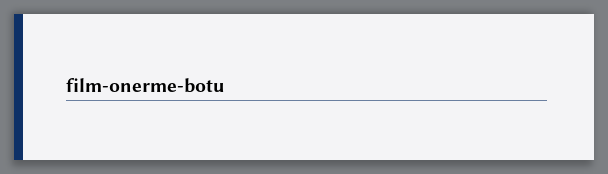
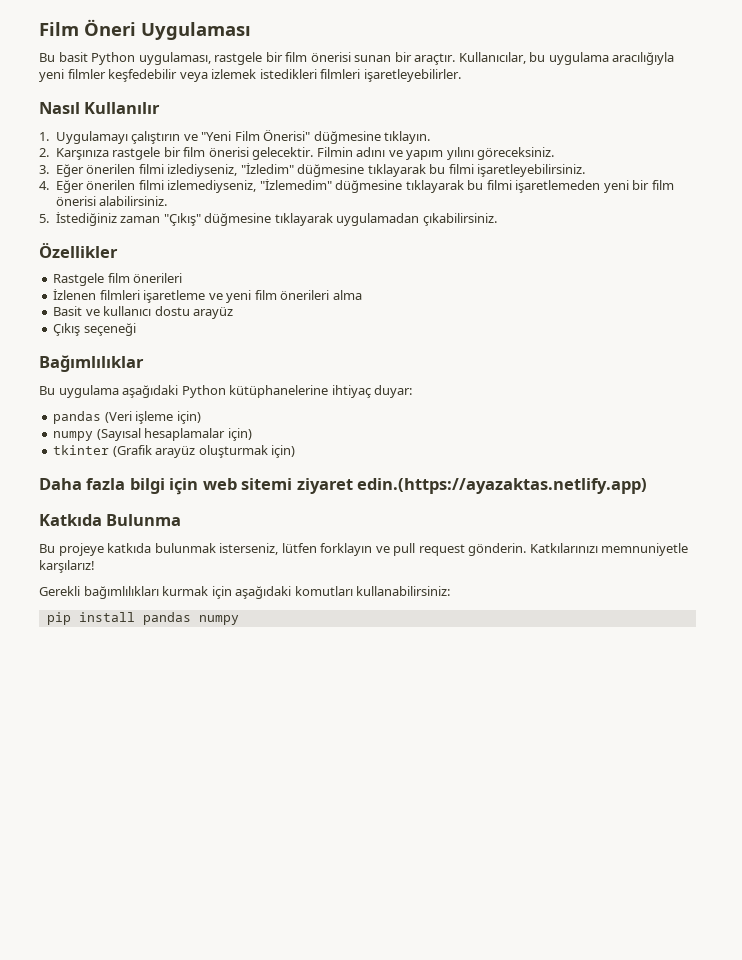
- film-onerme-botu
+ Film Öneri Uygulaması
+ Bu basit Python uygulaması, rastgele bir film önerisi sunan bir araçtır. Kullanıcılar, bu uygulama aracılığıyla yeni filmler keşfedebilir veya izlemek istedikleri filmleri işaretleyebilirler.
+ Nasıl Kullanılır
+ 1. Uygulamayı çalıştırın ve "Yeni Film Önerisi" düğmesine tıklayın.
+ 2. Karşınıza rastgele bir film önerisi gelecektir. Filmin adını ve yapım yılını göreceksiniz.
+ 3. Eğer önerilen filmi izlediyseniz, "İzledim" düğmesine tıklayarak bu filmi işaretleyebilirsiniz.
+ 4. Eğer önerilen filmi izlemediyseniz, "İzlemedim" düğmesine tıklayarak bu filmi işaretlemeden yeni bir film önerisi alabilirsiniz.
+ 5. İstediğiniz zaman "Çıkış" düğmesine tıklayarak uygulamadan çıkabilirsiniz.
+ Özellikler
+ Rastgele film önerileri
+ İzlenen filmleri işaretleme ve yeni film önerileri alma
+ Basit ve kullanıcı dostu arayüz
+ Çıkış seçeneği
+ Bağımlılıklar
+ Bu uygulama aşağıdaki Python kütüphanelerine ihtiyaç duyar:
+ pandas (Veri işleme için)
+ numpy (Sayısal hesaplamalar için)
+ tkinter (Grafik arayüz oluşturmak için)
+ Daha fazla bilgi için web sitemi ziyaret edin.(https://ayazaktas.netlify.app)
+ Katkıda Bulunma
+ Bu projeye katkıda bulunmak isterseniz, lütfen forklayın ve pull request gönderin. Katkılarınızı memnuniyetle karşılarız!
+ Gerekli bağımlılıkları kurmak için aşağıdaki komutları kullanabilirsiniz:
+ pip install pandas numpy

